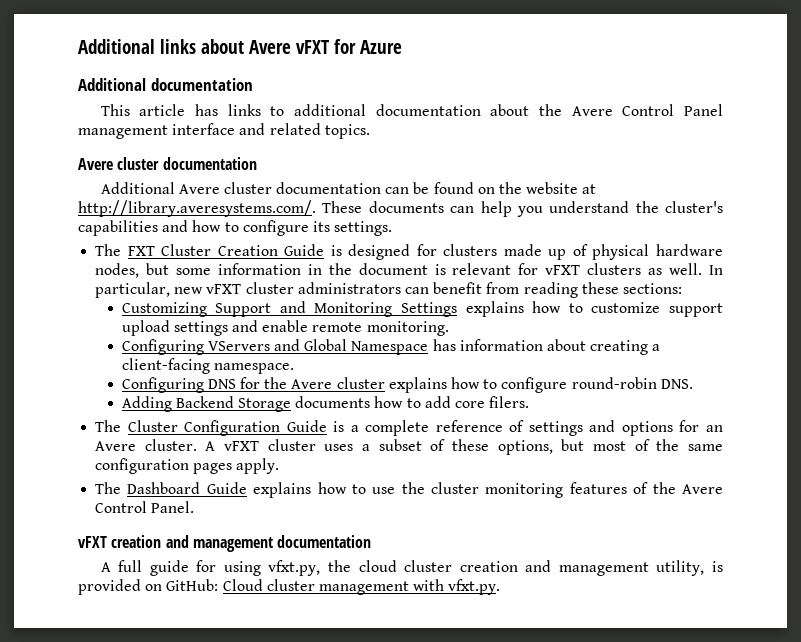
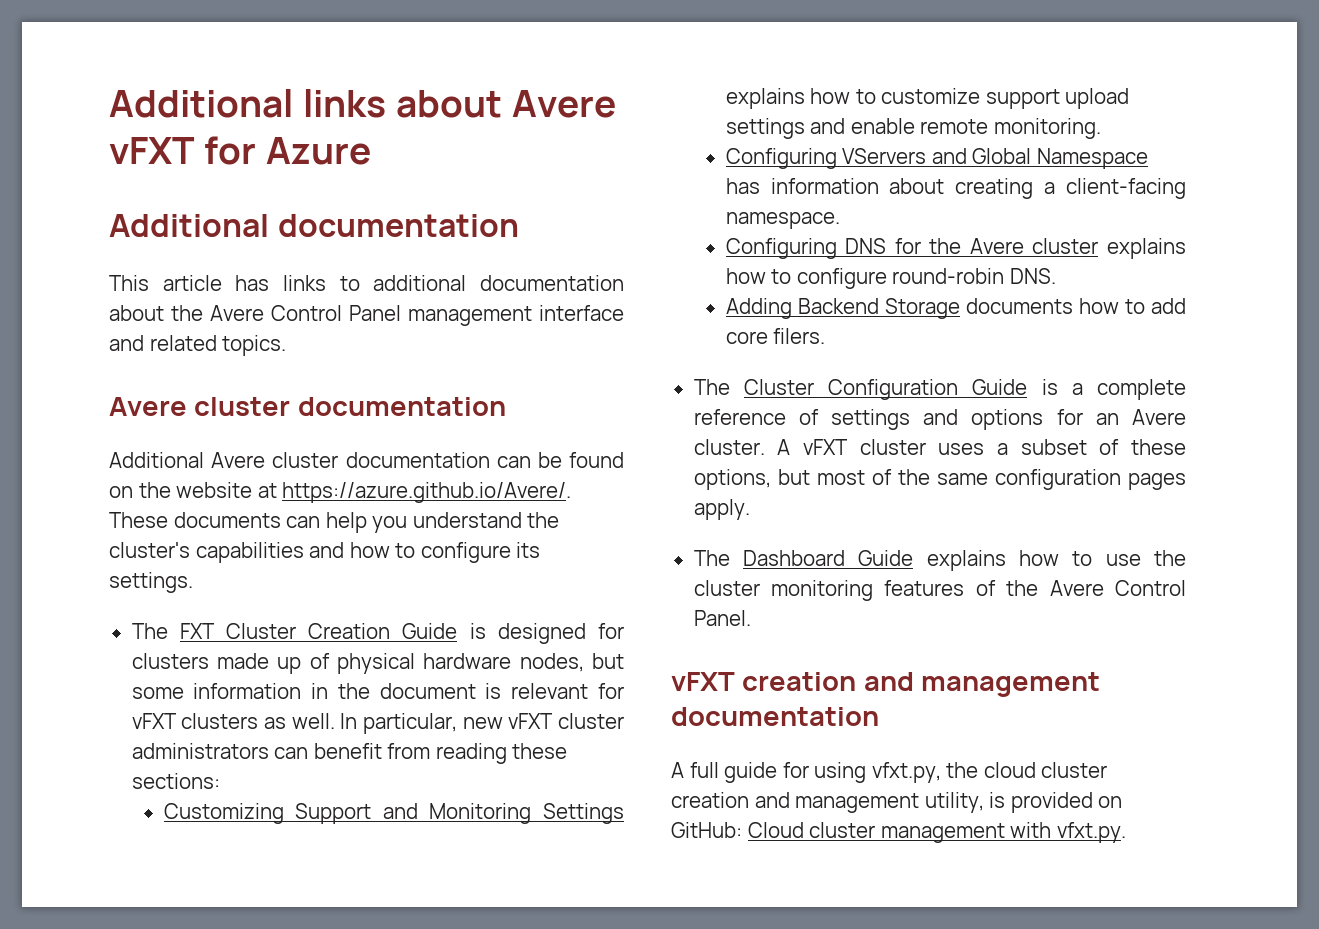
- Additional Avere cluster documentation can be found on the website at http://library.averesystems.com/. These documents can help you understand the cluster's capabilities and how to configure its settings.
+ Additional Avere cluster documentation can be found on the website at https://azure.github.io/Avere/. These documents can help you understand the cluster's capabilities and how to configure its settings.

